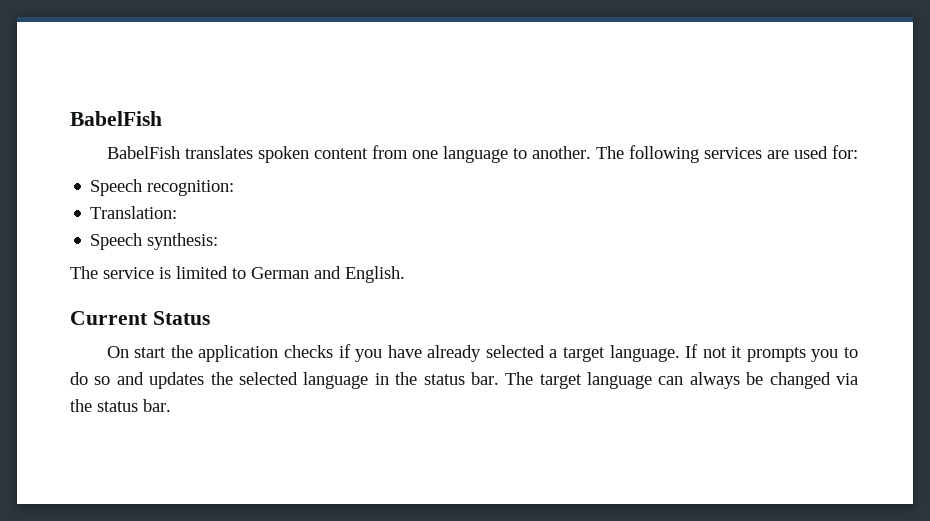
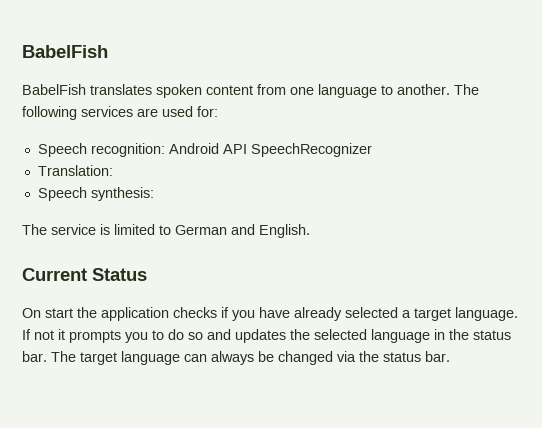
- Speech recognition:
+ Speech recognition: Android API SpeechRecognizer

